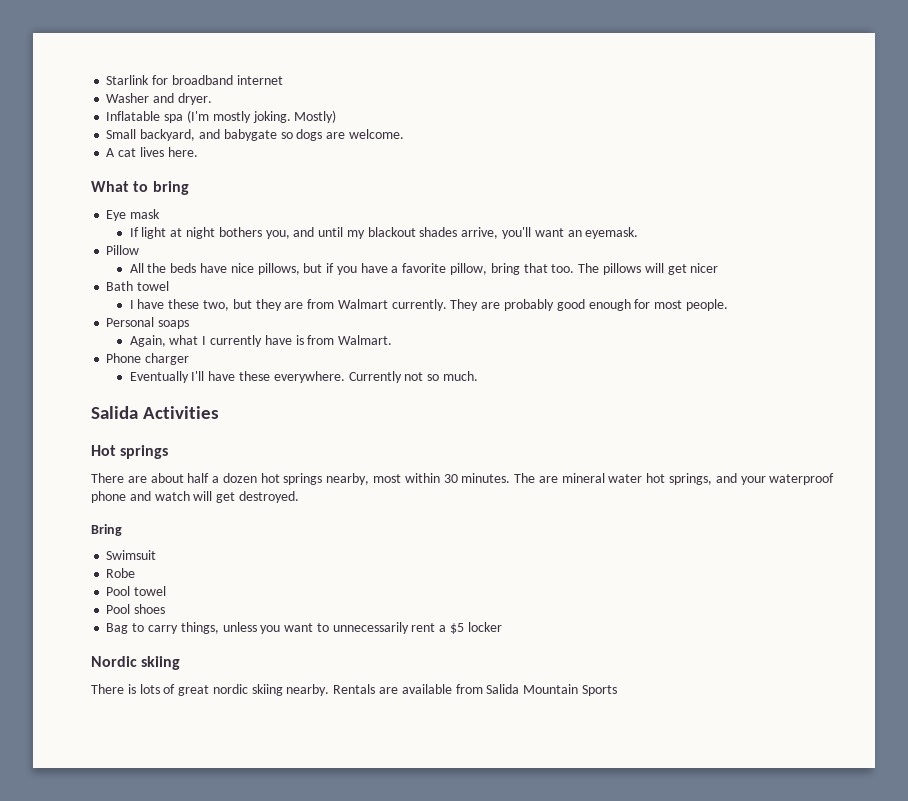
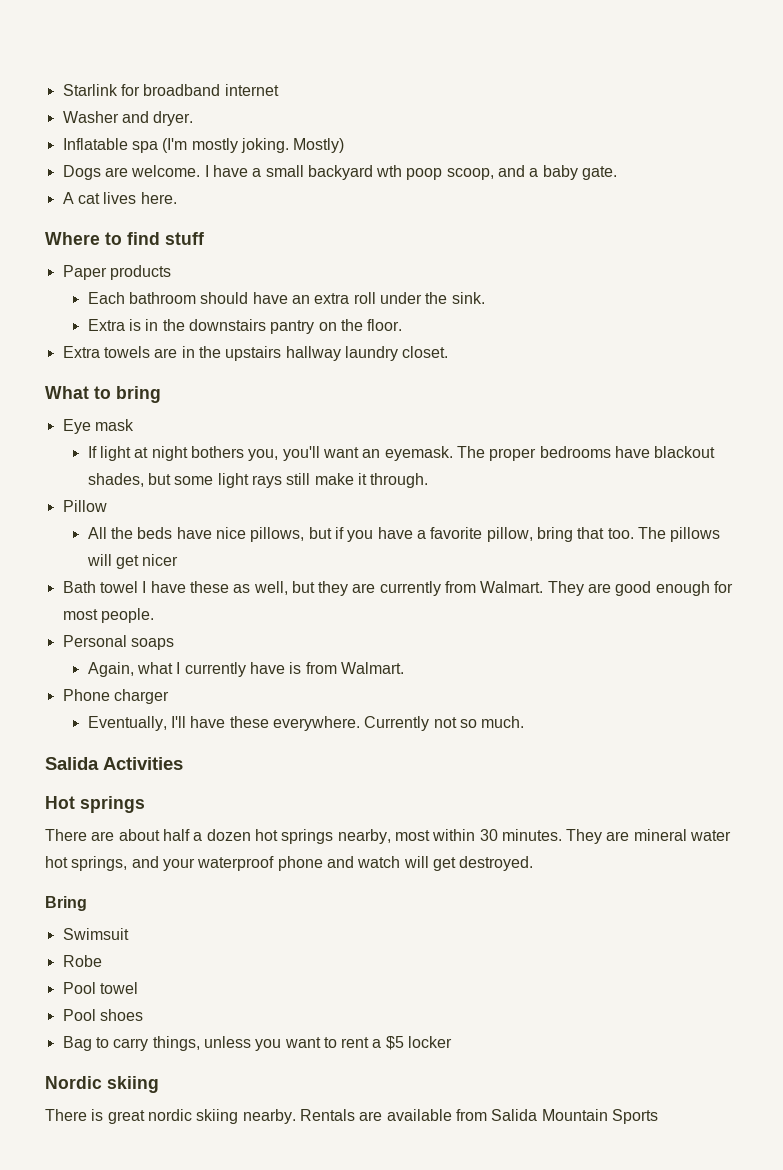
- Small backyard, and babygate so dogs are welcome.
+ Dogs are welcome. I have a small backyard wth poop scoop, and a baby gate.
  A cat lives here.
+ Where to find stuff
+ Paper products
+ Each bathroom should have an extra roll under the sink.
+ Extra is in the downstairs pantry on the floor.
+ Extra towels are in the upstairs hallway laundry closet.
- If light at night bothers you, and until my blackout shades arrive, you'll want an eyemask.
+ If light at night bothers you, you'll want an eyemask. The proper bedrooms have blackout shades, but some light rays still make it through.
- Bath towel
- I have these two, but they are from Walmart currently. They are probably good enough for most people.
+ Bath towel I have these as well, but they are currently from Walmart. They are good enough for most people.
- Eventually I'll have these everywhere.
+ Eventually, I'll have these everywhere.
- The are mineral water hot springs, and your waterproof phone and watch will get destroyed.
+ They are mineral water hot springs, and your waterproof phone and watch will get destroyed.
- Bag to carry things, unless you want to unnecessarily rent a $5 locker
+ Bag to carry things, unless you want to rent a $5 locker
- There is lots of great nordic skiing nearby.
+ There is great nordic skiing nearby.

